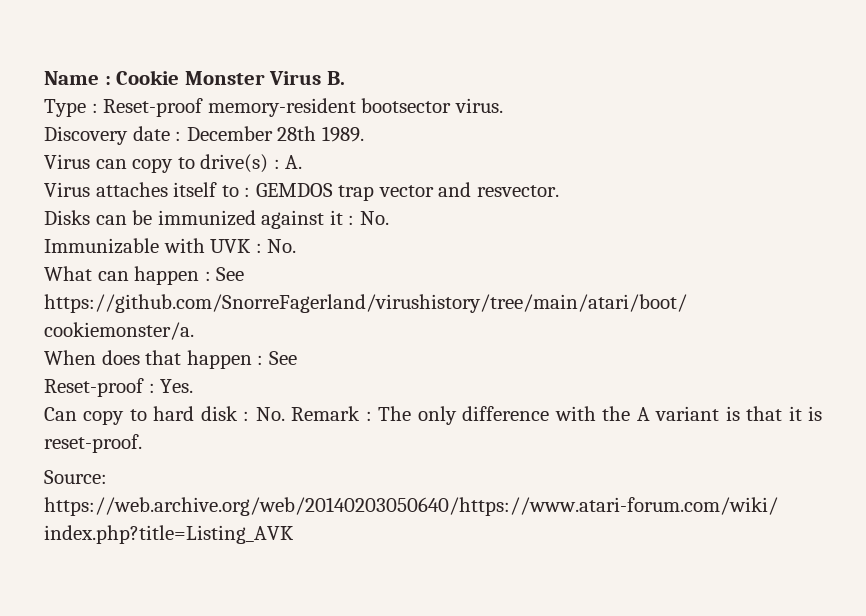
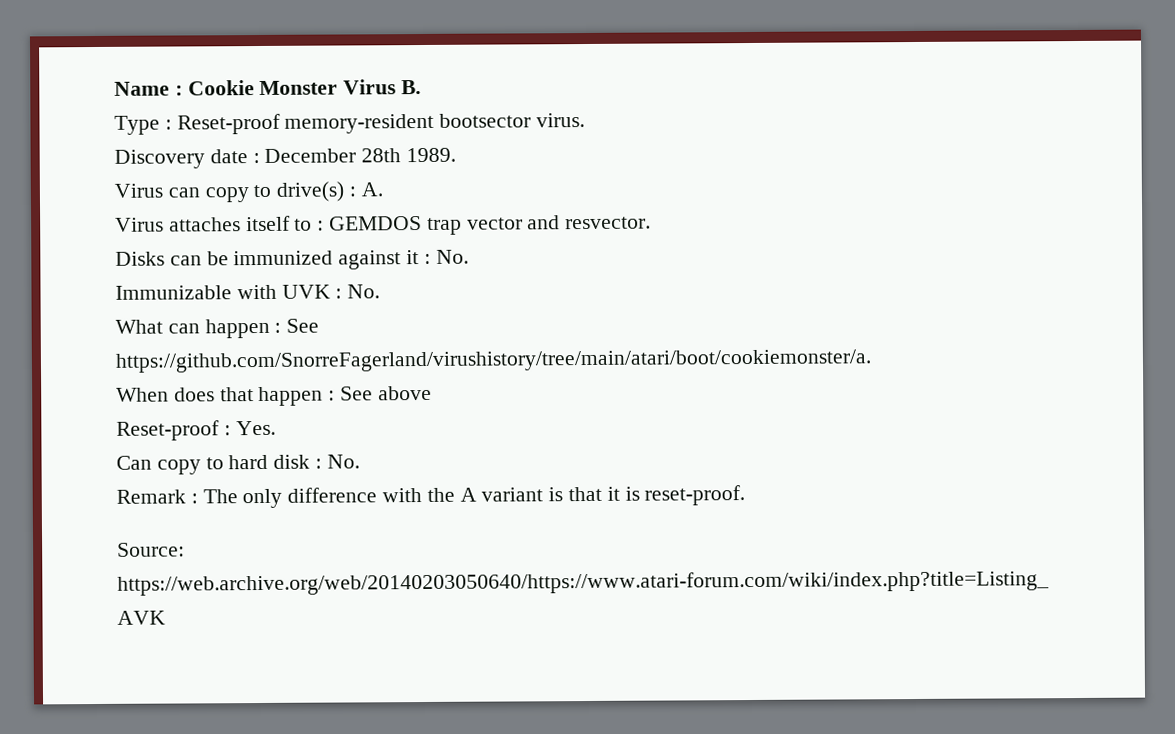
- When does that happen : See
+ When does that happen : See above
- Can copy to hard disk : No. Remark : The only difference with the A variant is that it is reset-proof.
+ Can copy to hard disk : No.
+ Remark : The only difference with the A variant is that it is reset-proof.

